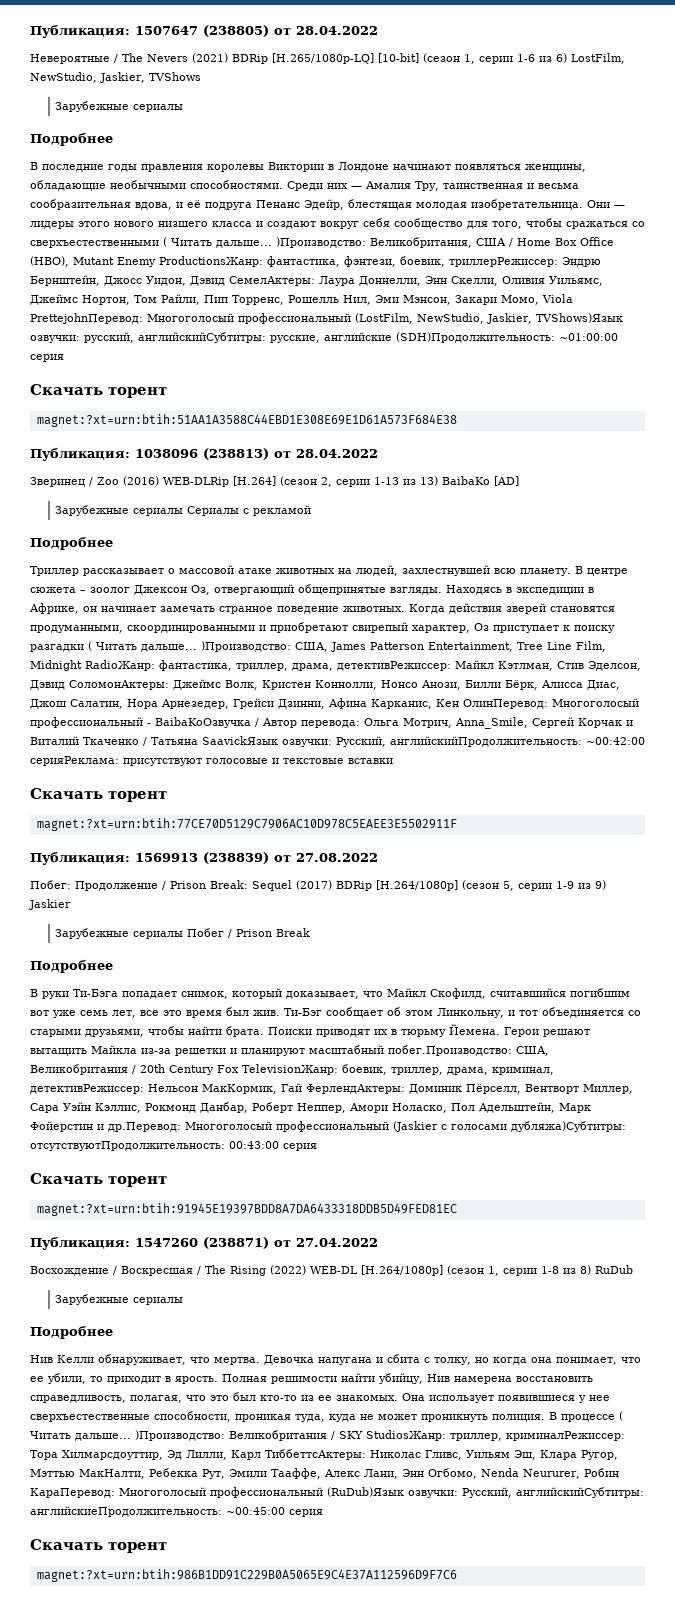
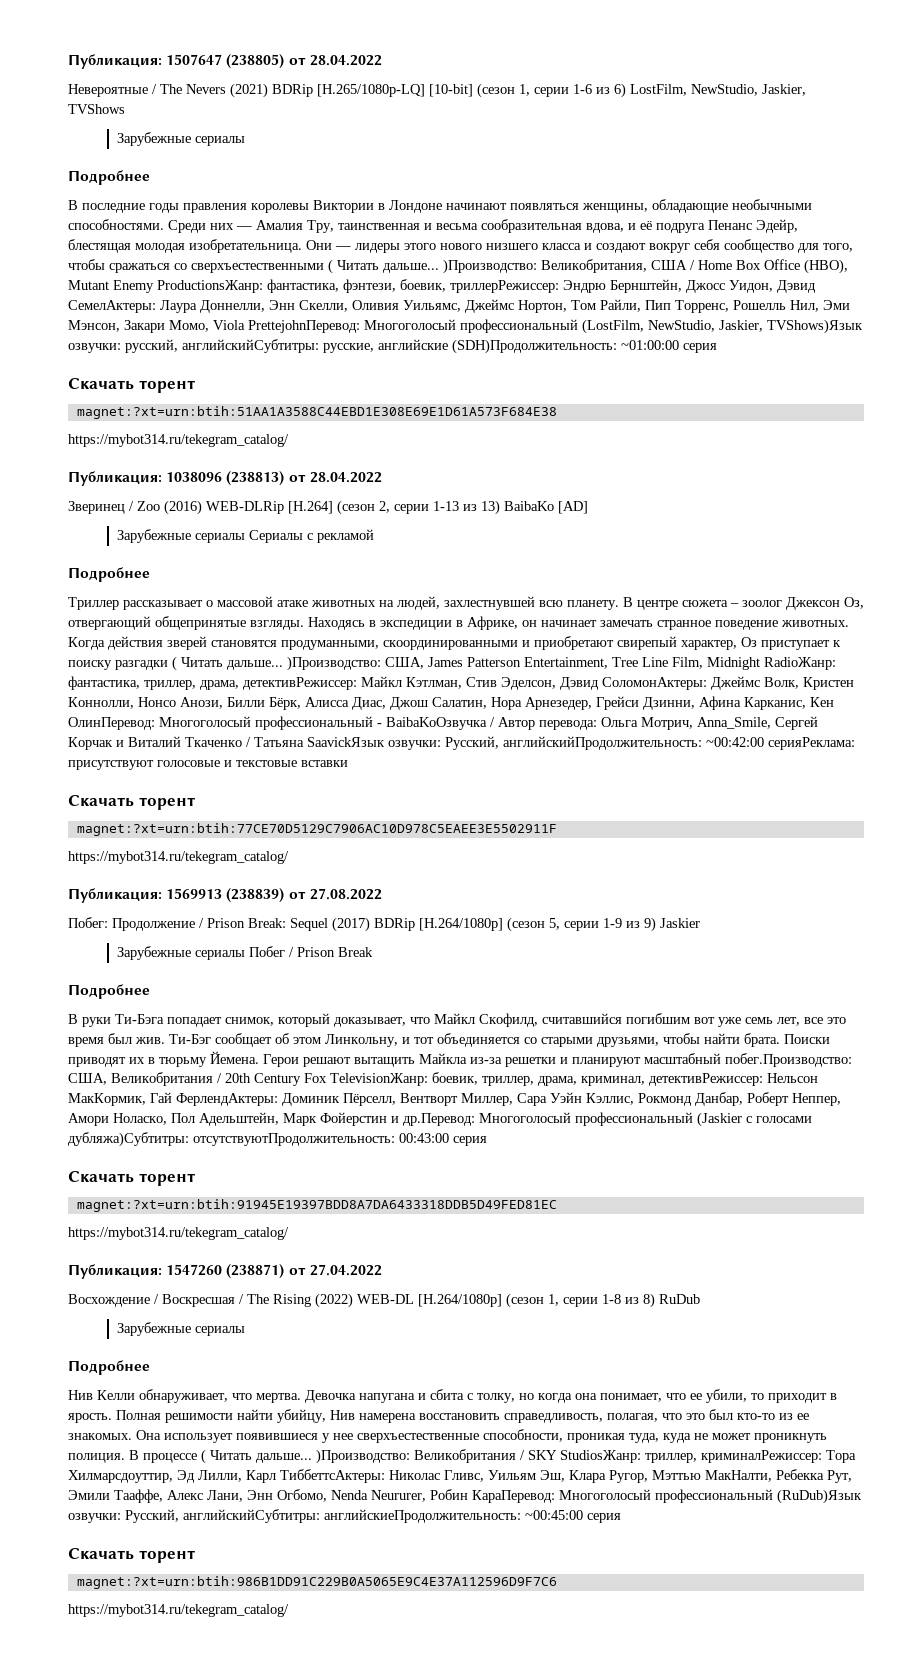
  magnet:?xt=urn:btih:51AA1A3588C44EBD1E308E69E1D61A573F684E38
+ https://mybot314.ru/tekegram_catalog/
  magnet:?xt=urn:btih:77CE70D5129C7906AC10D978C5EAEE3E5502911F
+ https://mybot314.ru/tekegram_catalog/
  magnet:?xt=urn:btih:91945E19397BDD8A7DA6433318DDB5D49FED81EC
+ https://mybot314.ru/tekegram_catalog/
  magnet:?xt=urn:btih:986B1DD91C229B0A5065E9C4E37A112596D9F7C6
+ https://mybot314.ru/tekegram_catalog/

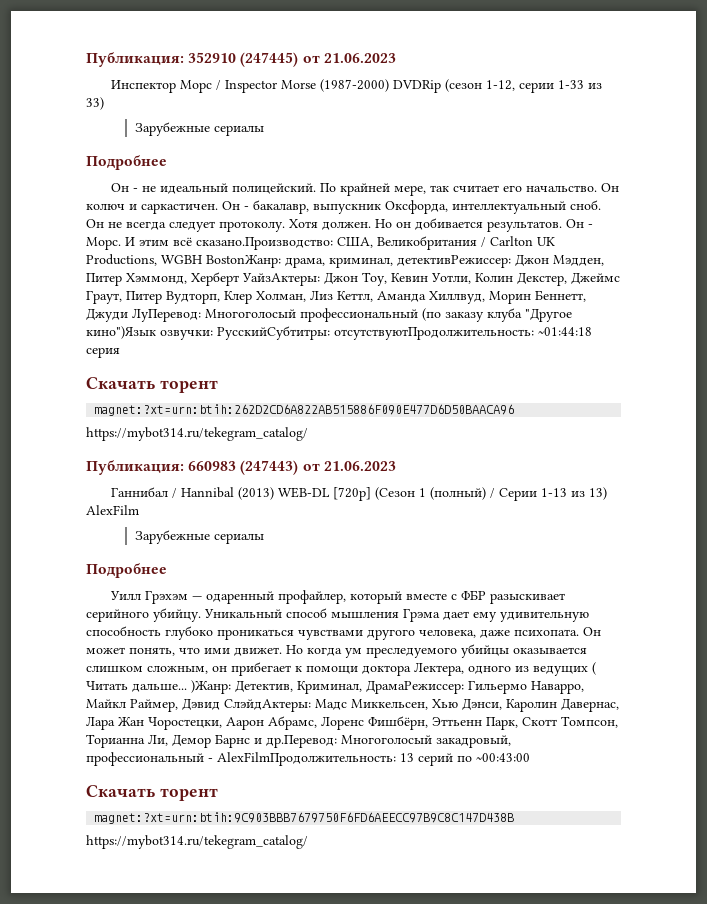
- Публикация: 1507647 (238805) от 28.04.2022
- Невероятные / The Nevers (2021) BDRip [H.265/1080p-LQ] [10-bit] (сезон 1, серии 1-6 из 6) LostFilm, NewStudio, Jaskier, TVShows
+ Публикация: 352910 (247445) от 21.06.2023
+ Инспектор Морс / Inspector Morse (1987-2000) DVDRip (сезон 1-12, серии 1-33 из 33)
  Зарубежные сериалы
  Подробнее
- В последние годы правления королевы Виктории в Лондоне начинают появляться женщины, обладающие необычными способностями. Среди них — Амалия Тру, таинственная и весьма сообразительная вдова, и её подруга Пенанс Эдейр, блестящая молодая изобретательница. Они — лидеры этого нового низшего класса и создают вокруг себя сообщество для того, чтобы сражаться со сверхъестественными ( Читать дальше... )Производство: Великобритания, США / Home Box Office (HBO), Mutant Enemy ProductionsЖанр: фантастика, фэнтези, боевик, триллерРежиссер: Эндрю Бернштейн, Джосс Уидон, Дэвид СемелАктеры: Лаура Доннелли, Энн Скелли, Оливия Уильямс, Джеймс Нортон, Том Райли, Пип Торренс, Рошелль Нил, Эми Мэнсон, Закари Момо, Viola PrettejohnПеревод: Многоголосый профессиональный (LostFilm, NewStudio, Jaskier, TVShows)Язык озвучки: русский, английскийСубтитры: русские, английские (SDH)Продолжительность: ~01:00:00 серия
+ Он - не идеальный полицейский. По крайней мере, так считает его начальство. Он колюч и саркастичен. Он - бакалавр, выпускник Оксфорда, интеллектуальный сноб. Он не всегда следует протоколу. Хотя должен. Но он добивается результатов. Он - Морс. И этим всё сказано.Производство: США, Великобритания / Carlton UK Productions, WGBH BostonЖанр: драма, криминал, детективРежиссер: Джон Мэдден, Питер Хэммонд, Херберт УайзАктеры: Джон Тоу, Кевин Уотли, Колин Декстер, Джеймс Граут, Питер Вудторп, Клер Холман, Лиз Кеттл, Аманда Хиллвуд, Морин Беннетт, Джуди ЛуПеревод: Многоголосый профессиональный (по заказу клуба "Другое кино")Язык озвучки: РусскийСубтитры: отсутствуютПродолжительность: ~01:44:18 серия
  Скачать торент
- magnet:?xt=urn:btih:51AA1A3588C44EBD1E308E69E1D61A573F684E38
+ magnet:?xt=urn:btih:262D2CD6A822AB515886F090E477D6D50BAACA96
  https://mybot314.ru/tekegram_catalog/
- Публикация: 1038096 (238813) от 28.04.2022
- Зверинец / Zoo (2016) WEB-DLRip [H.264] (сезон 2, серии 1-13 из 13) BaibaKo [AD]
- Зарубежные сериалы Сериалы с рекламой
- Подробнее
- Триллер рассказывает о массовой атаке животных на людей, захлестнувшей всю планету. В центре сюжета – зоолог Джексон Оз, отвергающий общепринятые взгляды. Находясь в экспедиции в Африке, он начинает замечать странное поведение животных. Когда действия зверей становятся продуманными, скоординированными и приобретают свирепый характер, Оз приступает к поиску разгадки ( Читать дальше... )Производство: США, James Patterson Entertainment, Tree Line Film, Midnight RadioЖанр: фантастика, триллер, драма, детективРежиссер: Майкл Кэтлман, Стив Эделсон, Дэвид СоломонАктеры: Джеймс Волк, Кристен Коннолли, Нонсо Анози, Билли Бёрк, Алисса Диас, Джош Салатин, Нора Арнезедер, Грейси Дзинни, Афина Карканис, Кен ОлинПеревод: Многоголосый профессиональный - BaibaKoОзвучка / Автор перевода: Ольга Мотрич, Anna_Smile, Сергей Корчак и Виталий Ткаченко / Татьяна SaavickЯзык озвучки: Русский, английскийПродолжительность: ~00:42:00 серияРеклама: присутствуют голосовые и текстовые вставки
- Скачать торент
- magnet:?xt=urn:btih:77CE70D5129C7906AC10D978C5EAEE3E5502911F
- https://mybot314.ru/tekegram_catalog/
- Публикация: 1569913 (238839) от 27.08.2022
- Побег: Продолжение / Prison Break: Sequel (2017) BDRip [H.264/1080p] (сезон 5, серии 1-9 из 9) Jaskier
- Зарубежные сериалы Побег / Prison Break
- Подробнее
- В руки Ти-Бэга попадает снимок, который доказывает, что Майкл Скофилд, считавшийся погибшим вот уже семь лет, все это время был жив. Ти-Бэг сообщает об этом Линкольну, и тот объединяется со старыми друзьями, чтобы найти брата. Поиски приводят их в тюрьму Йемена. Герои решают вытащить Майкла из-за решетки и планируют масштабный побег.Производство: США, Великобритания / 20th Century Fox TelevisionЖанр: боевик, триллер, драма, криминал, детективРежиссер: Нельсон МакКормик, Гай ФерлендАктеры: Доминик Пёрселл, Вентворт Миллер, Сара Уэйн Кэллис, Рокмонд Данбар, Роберт Неппер, Амори Ноласко, Пол Адельштейн, Марк Фойерстин и др.Перевод: Многоголосый профессиональный (Jaskier с голосами дубляжа)Субтитры: отсутствуютПродолжительность: 00:43:00 серия
- Скачать торент
- magnet:?xt=urn:btih:91945E19397BDD8A7DA6433318DDB5D49FED81EC
- https://mybot314.ru/tekegram_catalog/
- Публикация: 1547260 (238871) от 27.04.2022
- Восхождение / Воскресшая / The Rising (2022) WEB-DL [H.264/1080p] (сезон 1, серии 1-8 из 8) RuDub
+ Публикация: 660983 (247443) от 21.06.2023
+ Ганнибал / Hannibal (2013) WEB-DL [720p] (Сезон 1 (полный) / Серии 1-13 из 13) AlexFilm
  Зарубежные сериалы
  Подробнее
- Нив Келли обнаруживает, что мертва. Девочка напугана и сбита с толку, но когда она понимает, что ее убили, то приходит в ярость. Полная решимости найти убийцу, Нив намерена восстановить справедливость, полагая, что это был кто-то из ее знакомых. Она использует появившиеся у нее сверхъестественные способности, проникая туда, куда не может проникнуть полиция. В процессе ( Читать дальше... )Производство: Великобритания / SKY StudiosЖанр: триллер, криминалРежиссер: Тора Хилмарсдоуттир, Эд Лилли, Карл ТиббеттсАктеры: Николас Гливс, Уильям Эш, Клара Ругор, Мэттью МакНалти, Ребекка Рут, Эмили Тааффе, Алекс Лани, Энн Огбомо, Nenda Neururer, Робин КараПеревод: Многоголосый профессиональный (RuDub)Язык озвучки: Русский, английскийСубтитры: английскиеПродолжительность: ~00:45:00 серия
+ Уилл Грэхэм — одаренный профайлер, который вместе с ФБР разыскивает серийного убийцу. Уникальный способ мышления Грэма дает ему удивительную способность глубоко проникаться чувствами другого человека, даже психопата. Он может понять, что ими движет. Но когда ум преследуемого убийцы оказывается слишком сложным, он прибегает к помощи доктора Лектера, одного из ведущих ( Читать дальше... )Жанр: Детектив, Криминал, ДрамаРежиссер: Гильермо Наварро, Майкл Раймер, Дэвид СлэйдАктеры: Мадс Миккельсен, Хью Дэнси, Каролин Давернас, Лара Жан Чоростецки, Аарон Абрамс, Лоренс Фишбёрн, Эттьенн Парк, Скотт Томпсон, Торианна Ли, Демор Барнс и др.Перевод: Многоголосый закадровый, профессиональный - AlexFilmПродолжительность: 13 серий по ~00:43:00
  Скачать торент
- magnet:?xt=urn:btih:986B1DD91C229B0A5065E9C4E37A112596D9F7C6
+ magnet:?xt=urn:btih:9C903BBB7679750F6FD6AEECC97B9C8C147D438B

